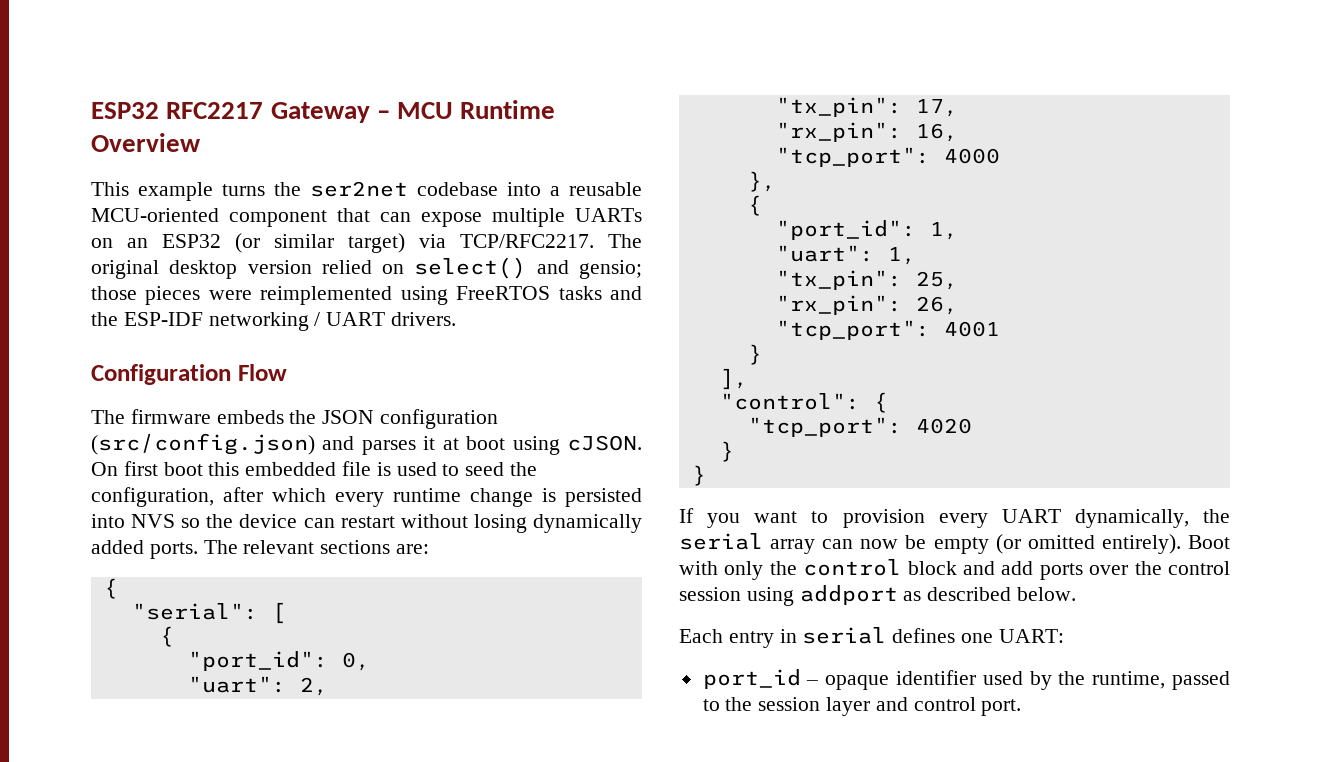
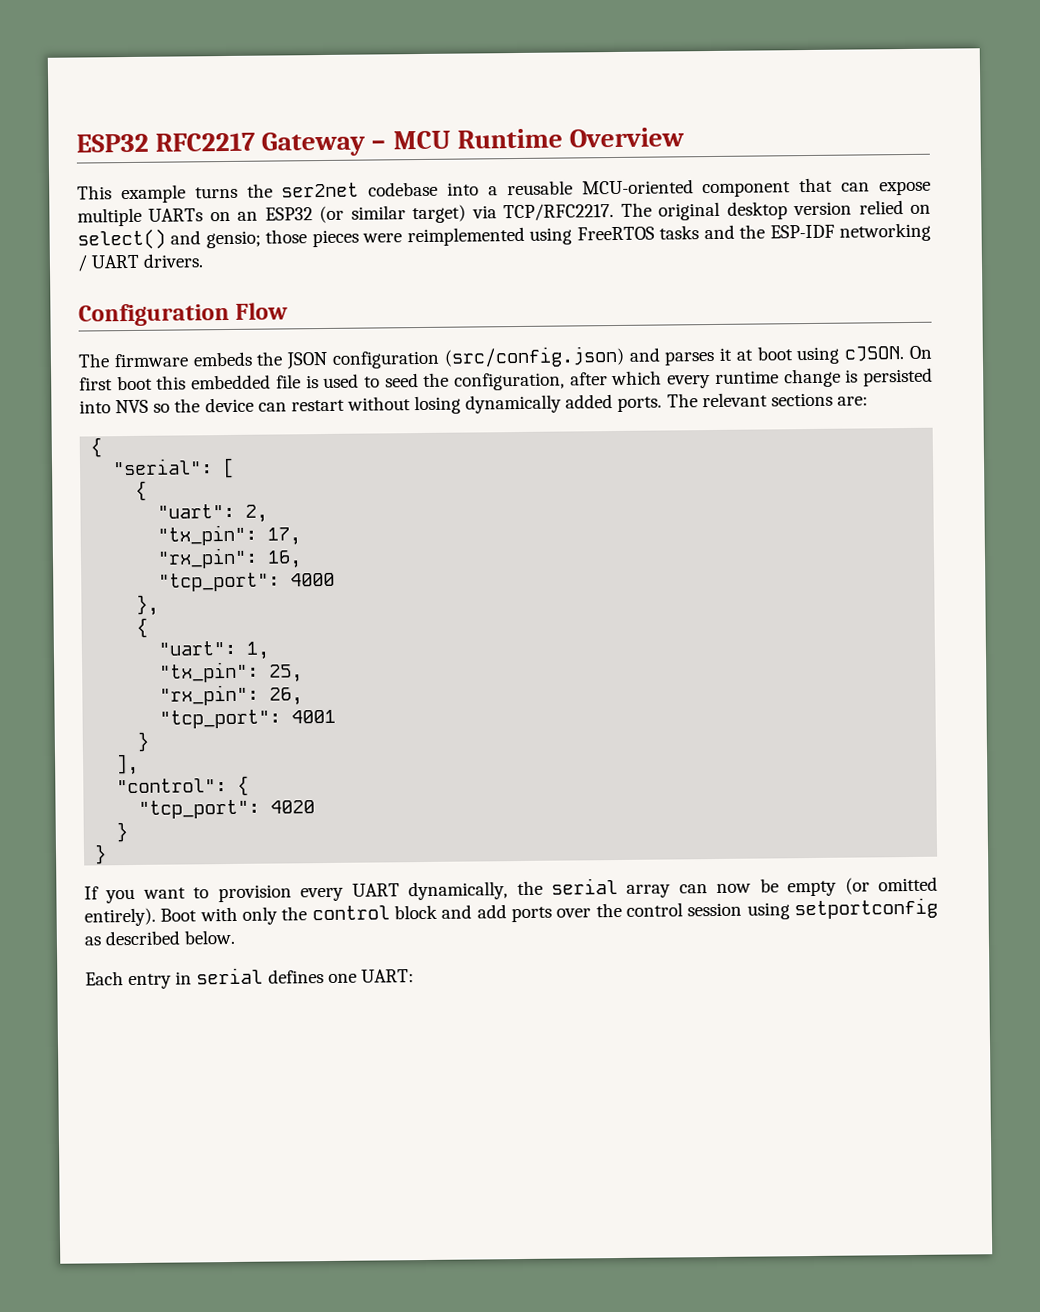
- "port_id": 0,
- "port_id": 1,
- Boot with only the control block and add ports over the control session using addport as described below.
+ Boot with only the control block and add ports over the control session using setportconfig as described below.
- port_id – opaque identifier used by the runtime, passed to the session layer and control port.

